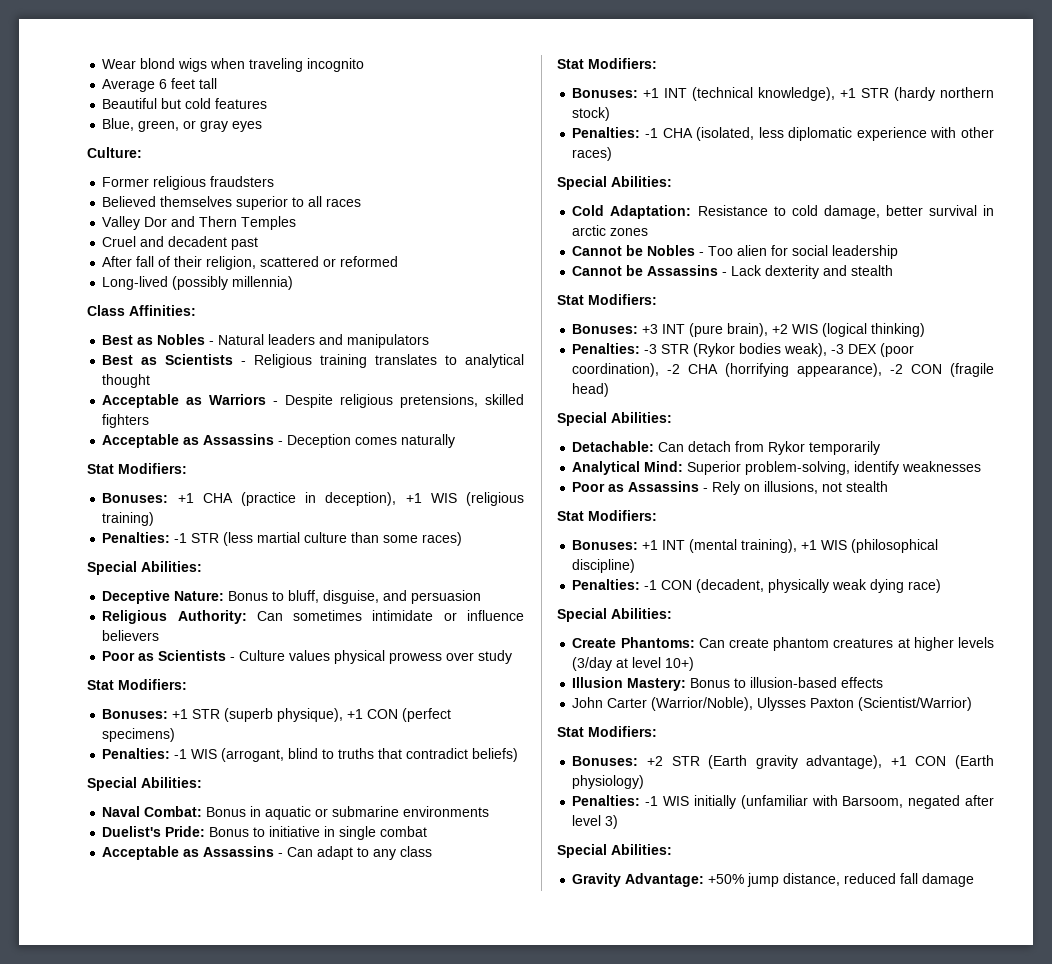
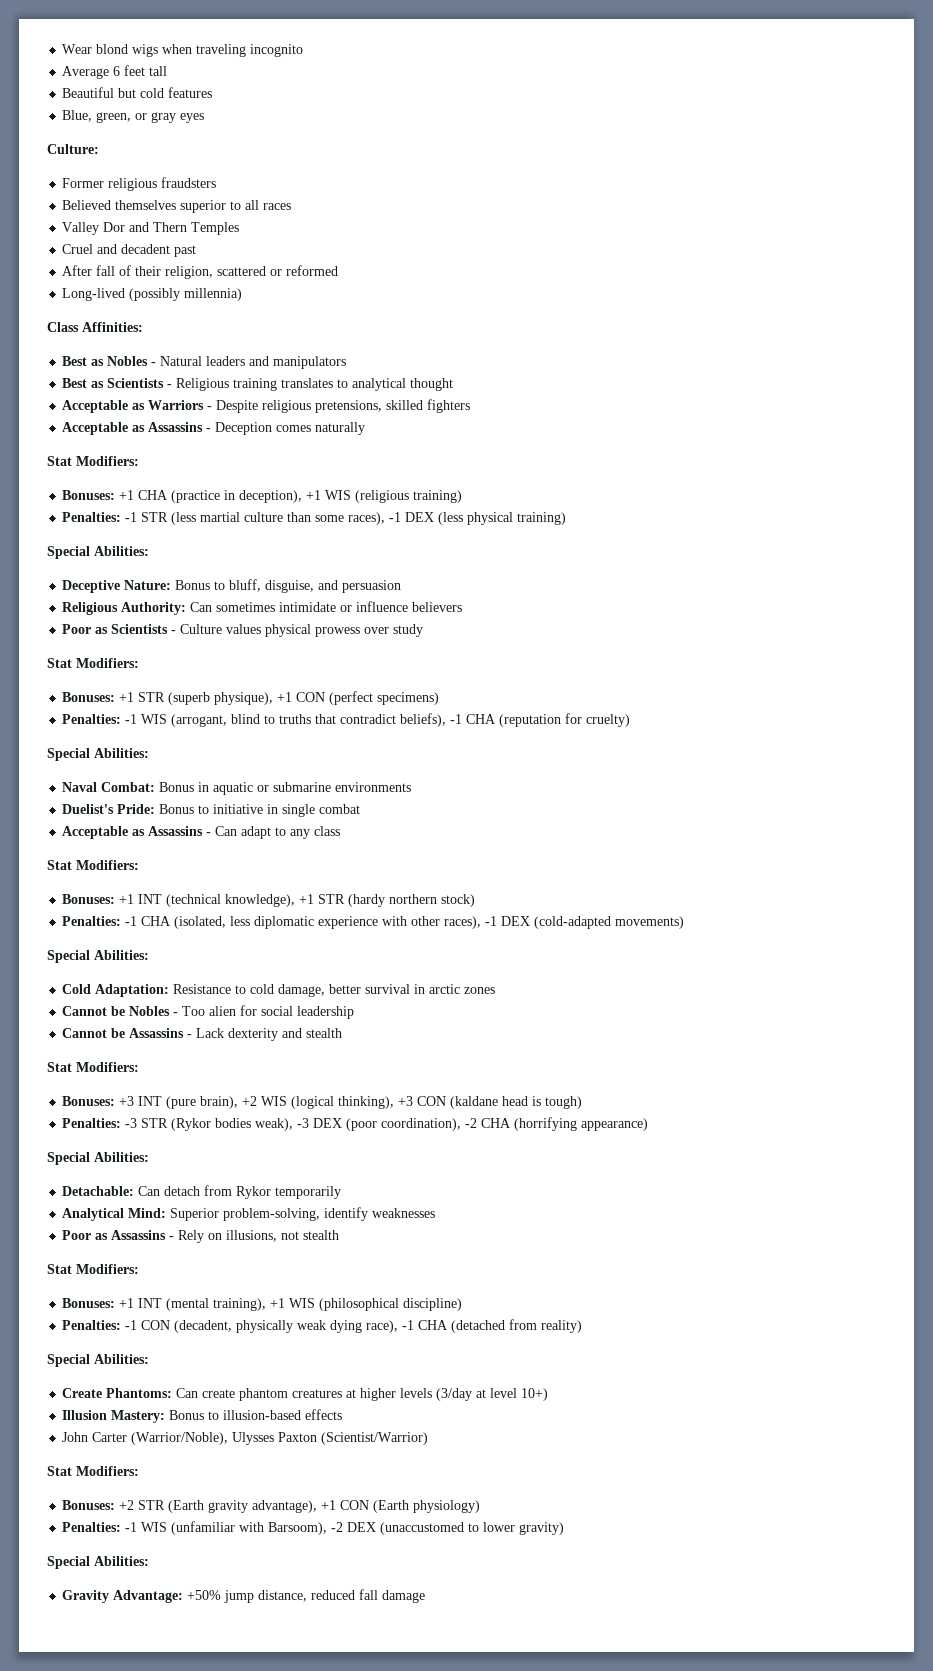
- Penalties: -1 STR (less martial culture than some races)
+ Penalties: -1 STR (less martial culture than some races), -1 DEX (less physical training)
- Penalties: -1 WIS (arrogant, blind to truths that contradict beliefs)
+ Penalties: -1 WIS (arrogant, blind to truths that contradict beliefs), -1 CHA (reputation for cruelty)
- Penalties: -1 CHA (isolated, less diplomatic experience with other races)
+ Penalties: -1 CHA (isolated, less diplomatic experience with other races), -1 DEX (cold-adapted movements)
- Bonuses: +3 INT (pure brain), +2 WIS (logical thinking)
+ Bonuses: +3 INT (pure brain), +2 WIS (logical thinking), +3 CON (kaldane head is tough)
- Penalties: -3 STR (Rykor bodies weak), -3 DEX (poor coordination), -2 CHA (horrifying appearance), -2 CON (fragile head)
+ Penalties: -3 STR (Rykor bodies weak), -3 DEX (poor coordination), -2 CHA (horrifying appearance)
- Penalties: -1 CON (decadent, physically weak dying race)
+ Penalties: -1 CON (decadent, physically weak dying race), -1 CHA (detached from reality)
- Penalties: -1 WIS initially (unfamiliar with Barsoom, negated after level 3)
+ Penalties: -1 WIS (unfamiliar with Barsoom), -2 DEX (unaccustomed to lower gravity)

